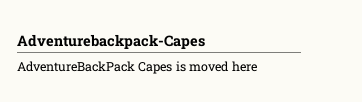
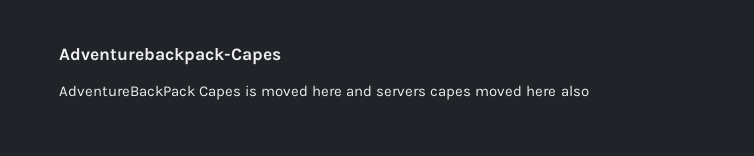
- AdventureBackPack Capes is moved here
+ AdventureBackPack Capes is moved here and servers capes moved here also

